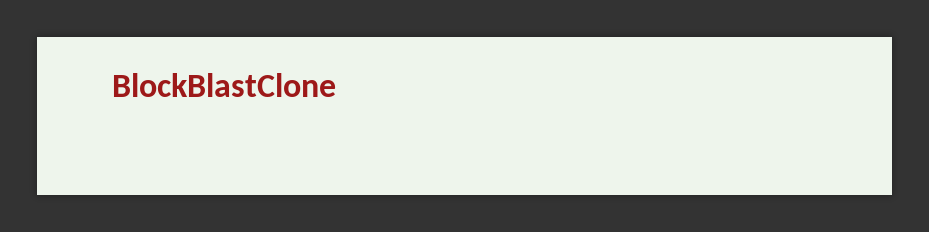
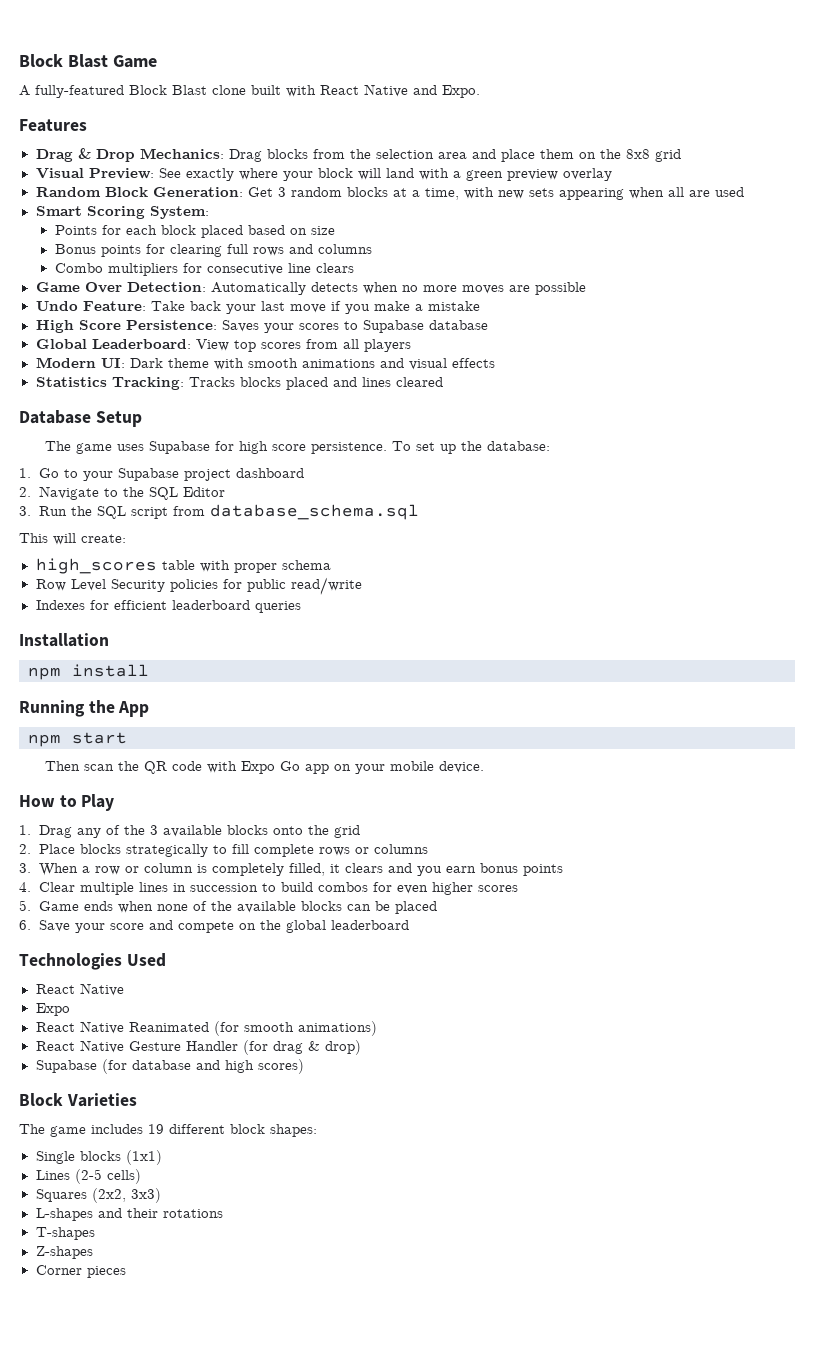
- BlockBlastClone
+ Block Blast Game
+ A fully-featured Block Blast clone built with React Native and Expo.
+ Features
+ Drag & Drop Mechanics: Drag blocks from the selection area and place them on the 8x8 grid
+ Visual Preview: See exactly where your block will land with a green preview overlay
+ Random Block Generation: Get 3 random blocks at a time, with new sets appearing when all are used
+ Smart Scoring System:
+ Points for each block placed based on size
+ Bonus points for clearing full rows and columns
+ Combo multipliers for consecutive line clears
+ Game Over Detection: Automatically detects when no more moves are possible
+ Undo Feature: Take back your last move if you make a mistake
+ High Score Persistence: Saves your scores to Supabase database
+ Global Leaderboard: View top scores from all players
+ Modern UI: Dark theme with smooth animations and visual effects
+ Statistics Tracking: Tracks blocks placed and lines cleared
+ Database Setup
+ The game uses Supabase for high score persistence. To set up the database:
+ 1. Go to your Supabase project dashboard
+ 2. Navigate to the SQL Editor
+ 3. Run the SQL script from database_schema.sql
+ This will create:
+ high_scores table with proper schema
+ Row Level Security policies for public read/write
+ Indexes for efficient leaderboard queries
+ Installation
+ npm install
+ Running the App
+ npm start
+ Then scan the QR code with Expo Go app on your mobile device.
+ How to Play
+ 1. Drag any of the 3 available blocks onto the grid
+ 2. Place blocks strategically to fill complete rows or columns
+ 3. When a row or column is completely filled, it clears and you earn bonus points
+ 4. Clear multiple lines in succession to build combos for even higher scores
+ 5. Game ends when none of the available blocks can be placed
+ 6. Save your score and compete on the global leaderboard
+ Technologies Used
+ React Native
+ Expo
+ React Native Reanimated (for smooth animations)
+ React Native Gesture Handler (for drag & drop)
+ Supabase (for database and high scores)
+ Block Varieties
+ The game includes 19 different block shapes:
+ Single blocks (1x1)
+ Lines (2-5 cells)
+ Squares (2x2, 3x3)
+ L-shapes and their rotations
+ T-shapes
+ Z-shapes
+ Corner pieces

